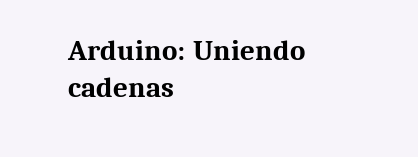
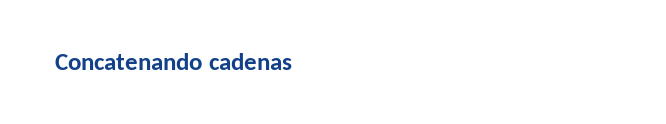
- Arduino: Uniendo cadenas
+ Concatenando cadenas

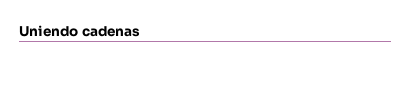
- Concatenando cadenas
+ Uniendo cadenas

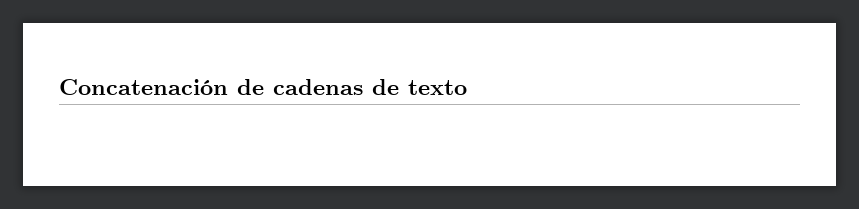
- Uniendo cadenas
+ Concatenación de cadenas de texto

